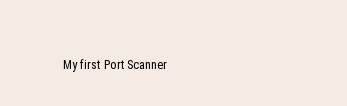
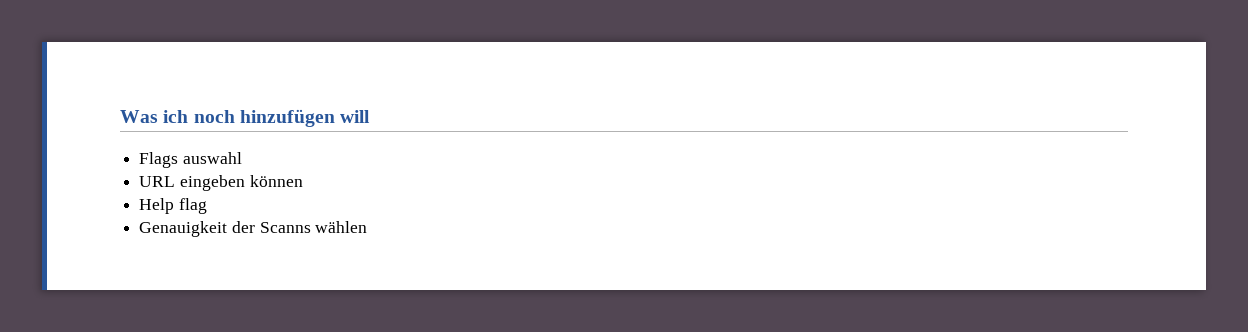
- My first Port Scanner
+ Was ich noch hinzufügen will
+ Flags auswahl
+ URL eingeben können
+ Help flag
+ Genauigkeit der Scanns wählen

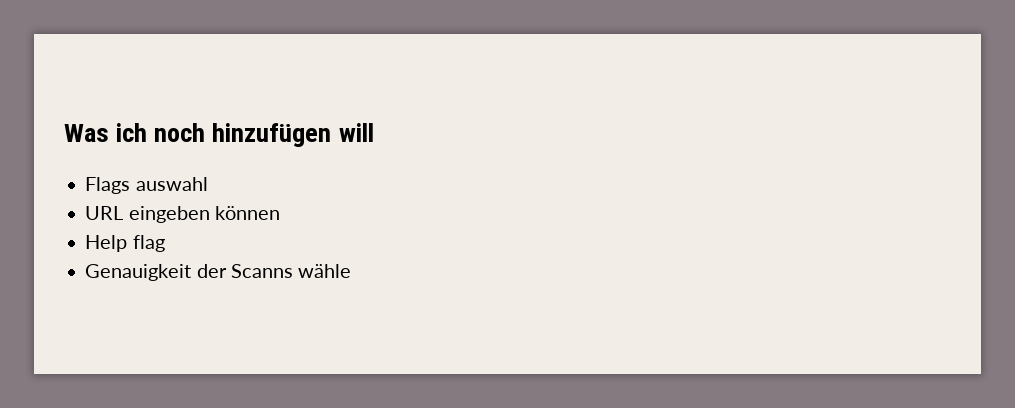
- Genauigkeit der Scanns wählen
+ Genauigkeit der Scanns wähle

